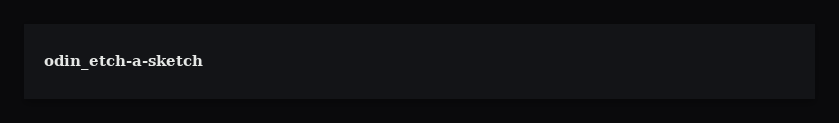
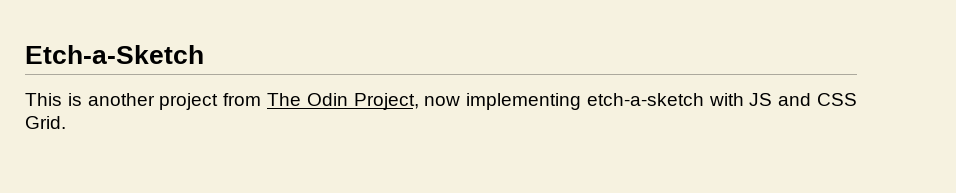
- odin_etch-a-sketch
+ Etch-a-Sketch
+ This is another project from The Odin Project, now implementing etch-a-sketch with JS and CSS Grid.

